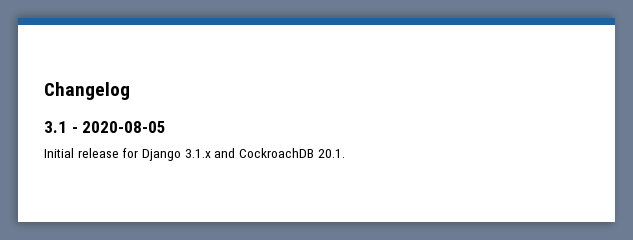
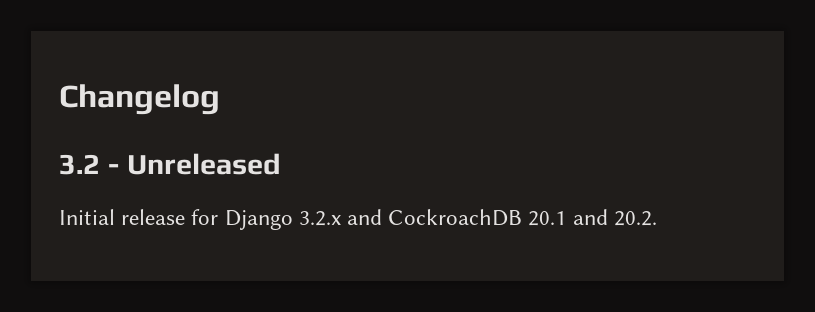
- 3.1 - 2020-08-05
+ 3.2 - Unreleased
- Initial release for Django 3.1.x and CockroachDB 20.1.
+ Initial release for Django 3.2.x and CockroachDB 20.1 and 20.2.

